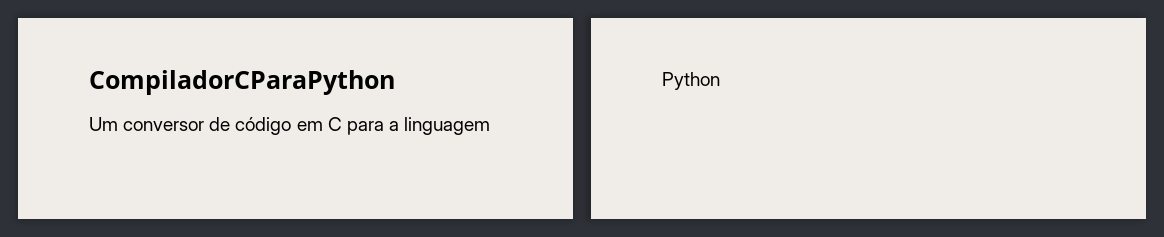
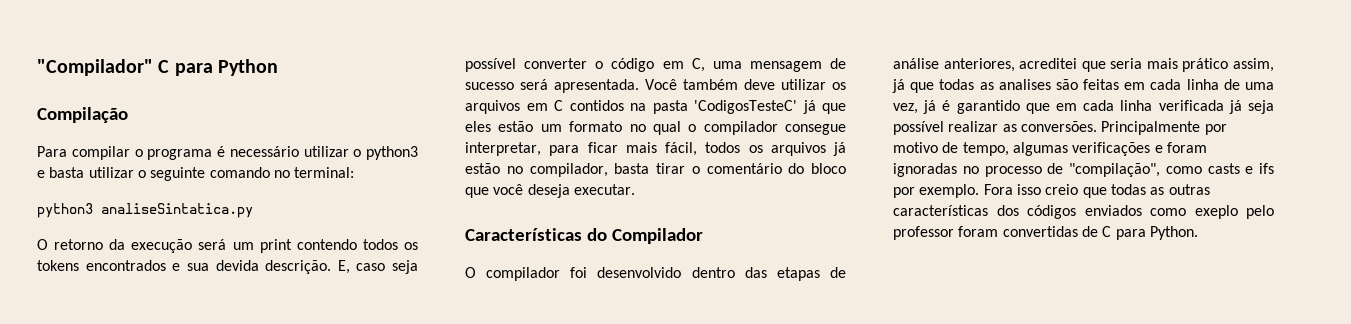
- CompiladorCParaPython
- Um conversor de código em C para a linguagem Python
+ "Compilador" C para Python
+ Compilação
+ Para compilar o programa é necessário utilizar o python3 e basta utilizar o seguinte comando no terminal:
+ python3 analiseSintatica.py
+ O retorno da execução será um print contendo todos os tokens encontrados e sua devida descrição. E, caso seja possível converter o código em C, uma mensagem de sucesso será apresentada. Você também deve utilizar os arquivos em C contidos na pasta 'CodigosTesteC' já que eles estão um formato no qual o compilador consegue interpretar, para ficar mais fácil, todos os arquivos já estão no compilador, basta tirar o comentário do bloco que você deseja executar.
+ Características do Compilador
+ O compilador foi desenvolvido dentro das etapas de análise anteriores, acreditei que seria mais prático assim, já que todas as analises são feitas em cada linha de uma vez, já é garantido que em cada linha verificada já seja possível realizar as conversões. Principalmente por motivo de tempo, algumas verificações e foram ignoradas no processo de "compilação", como casts e ifs por exemplo. Fora isso creio que todas as outras características dos códigos enviados como exeplo pelo professor foram convertidas de C para Python.

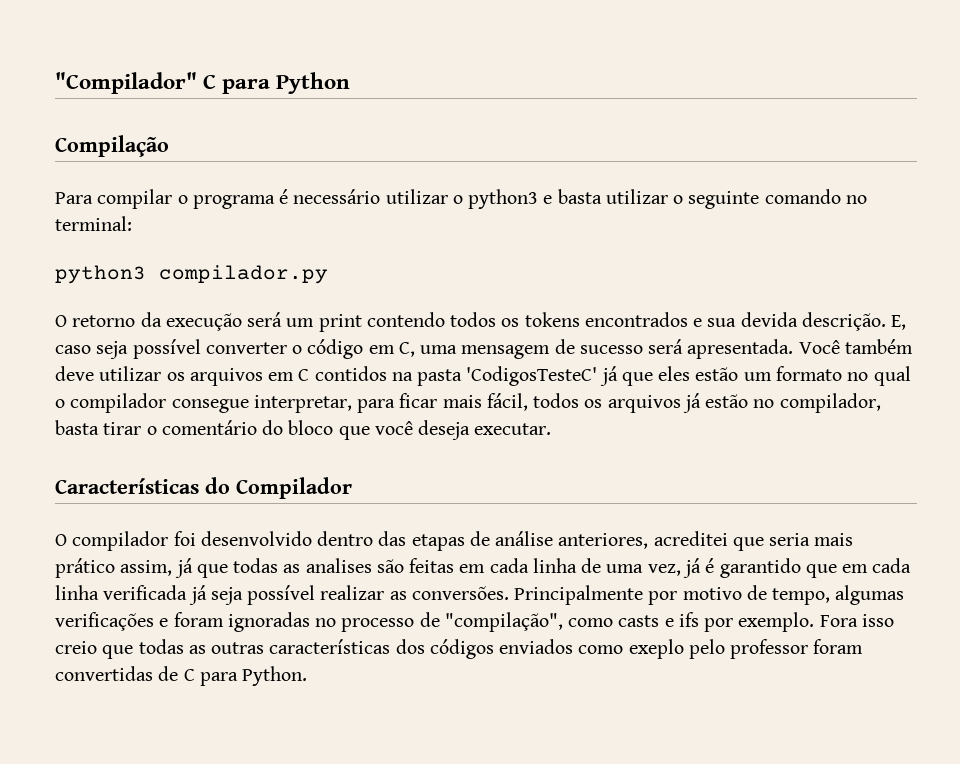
- python3 analiseSintatica.py
+ python3 compilador.py

